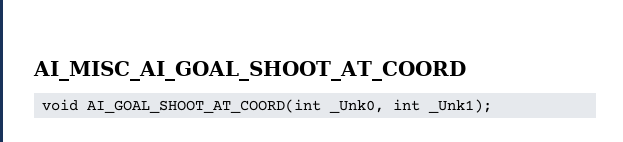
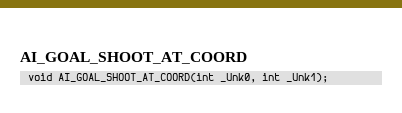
- AI_MISC_AI_GOAL_SHOOT_AT_COORD
+ AI_GOAL_SHOOT_AT_COORD

